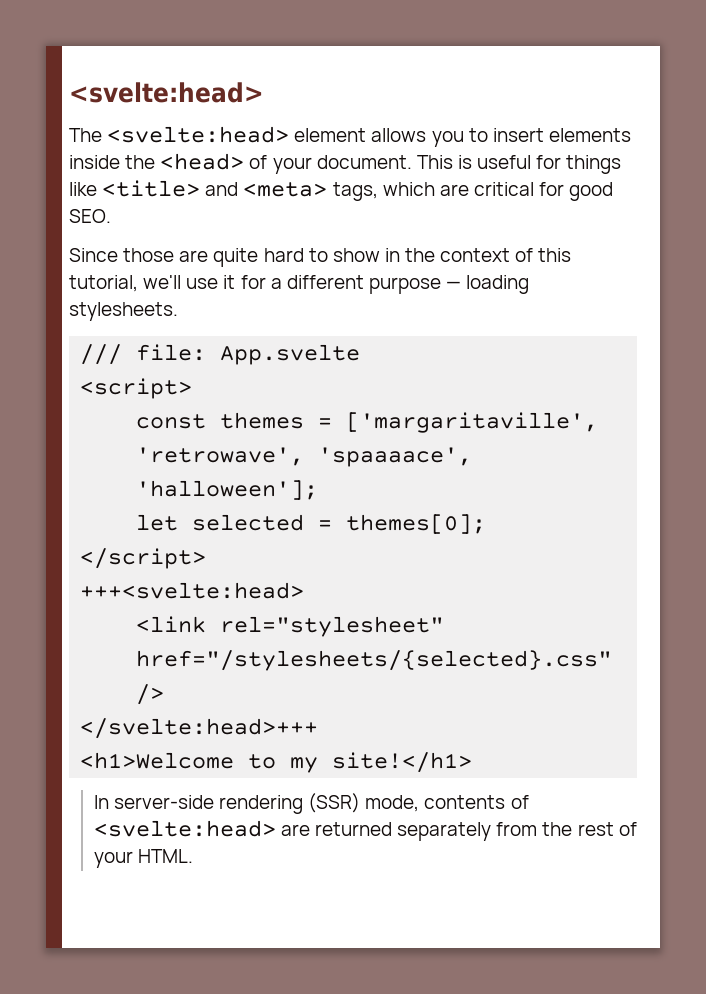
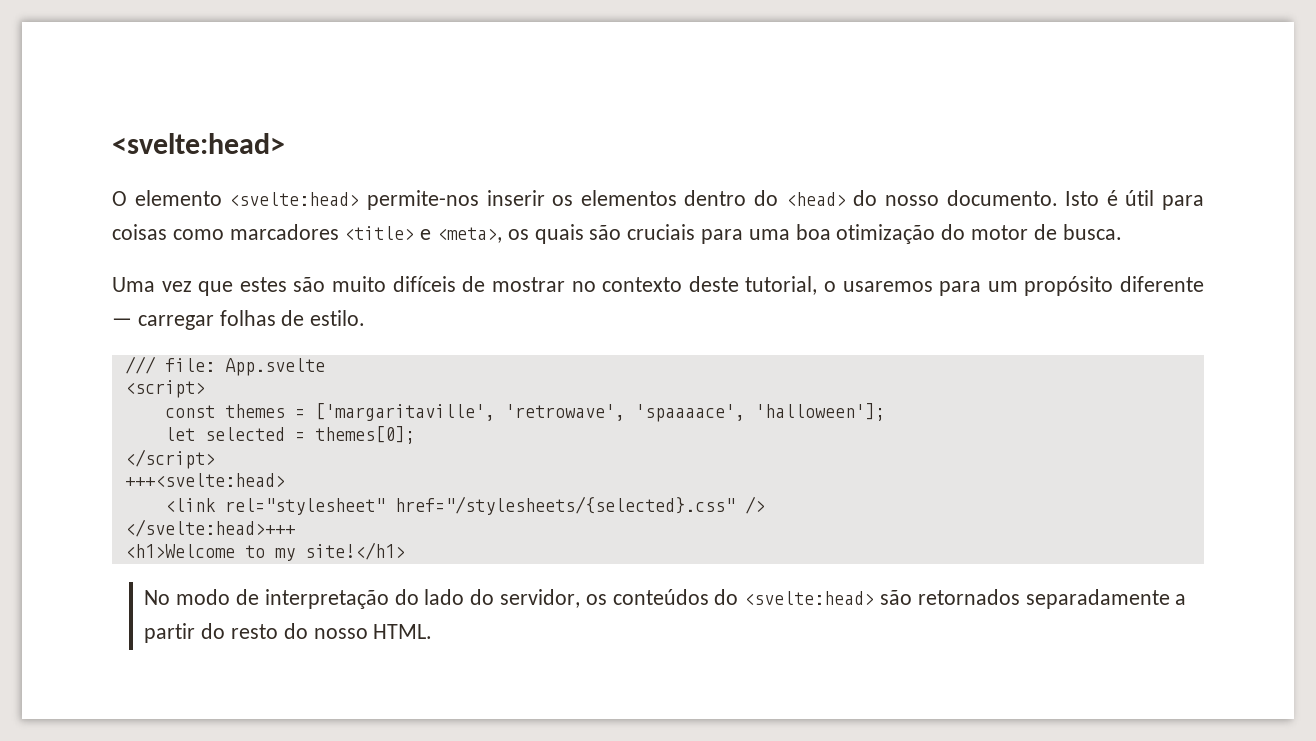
- The <svelte:head> element allows you to insert elements inside the <head> of your document. This is useful for things like <title> and <meta> tags, which are critical for good SEO.
- Since those are quite hard to show in the context of this tutorial, we'll use it for a different purpose — loading stylesheets.
+ O elemento <svelte:head> permite-nos inserir os elementos dentro do <head> do nosso documento. Isto é útil para coisas como marcadores <title> e <meta>, os quais são cruciais para uma boa otimização do motor de busca.
+ Uma vez que estes são muito difíceis de mostrar no contexto deste tutorial, o usaremos para um propósito diferente — carregar folhas de estilo.
- In server-side rendering (SSR) mode, contents of <svelte:head> are returned separately from the rest of your HTML.
+ No modo de interpretação do lado do servidor, os conteúdos do <svelte:head> são retornados separadamente a partir do resto do nosso HTML.

